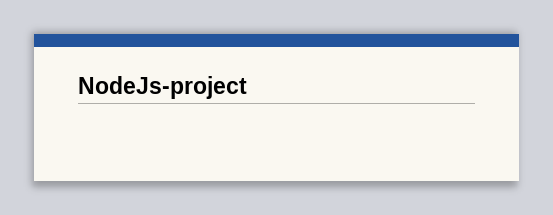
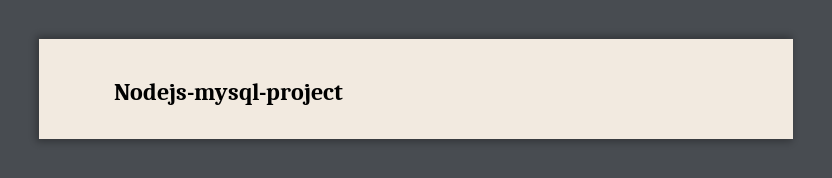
- NodeJs-project
+ Nodejs-mysql-project

